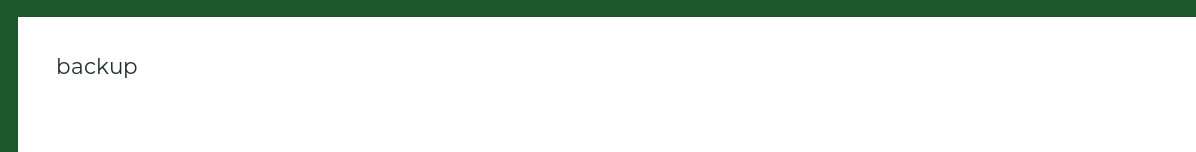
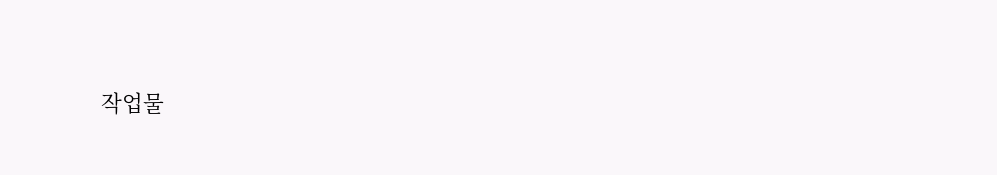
- backup
+ 작업물

